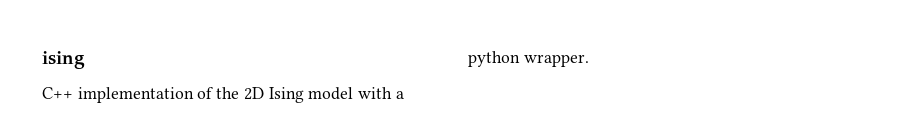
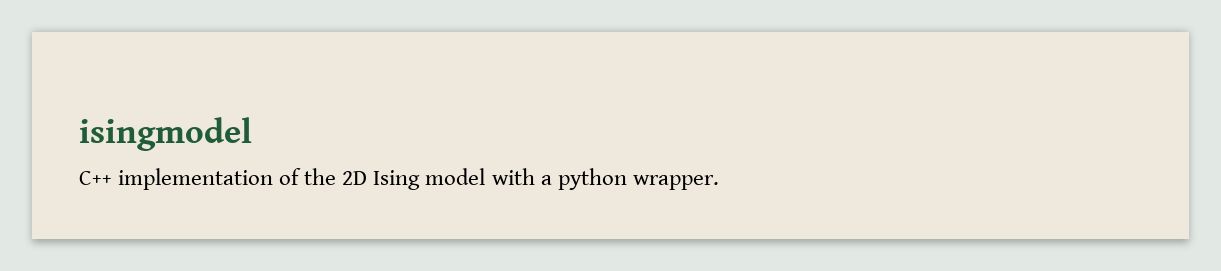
- ising
+ isingmodel

